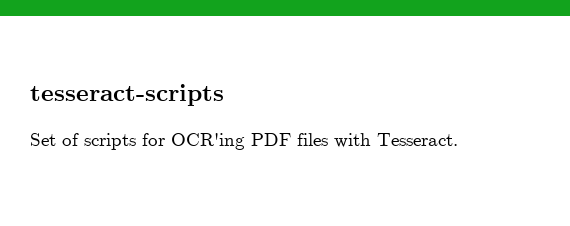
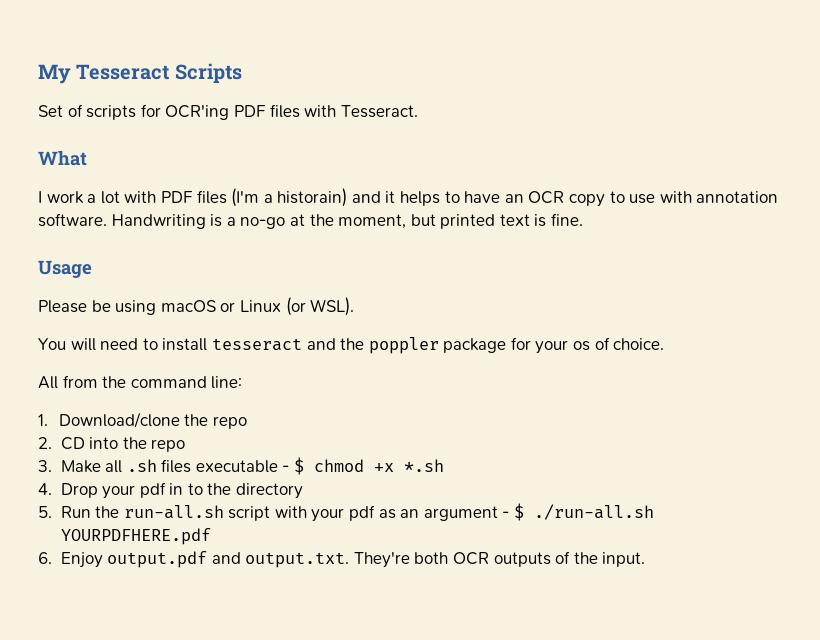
- tesseract-scripts
+ My Tesseract Scripts
+ What
+ I work a lot with PDF files (I'm a historain) and it helps to have an OCR copy to use with annotation software. Handwriting is a no-go at the moment, but printed text is fine.
+ Usage
+ Please be using macOS or Linux (or WSL).
+ You will need to install tesseract and the poppler package for your os of choice.
+ All from the command line:
+ 1. Download/clone the repo
+ 2. CD into the repo
+ 3. Make all .sh files executable - $ chmod +x *.sh
+ 4. Drop your pdf in to the directory
+ 5. Run the run-all.sh script with your pdf as an argument - $ ./run-all.sh YOURPDFHERE.pdf
+ 6. Enjoy output.pdf and output.txt. They're both OCR outputs of the input.

